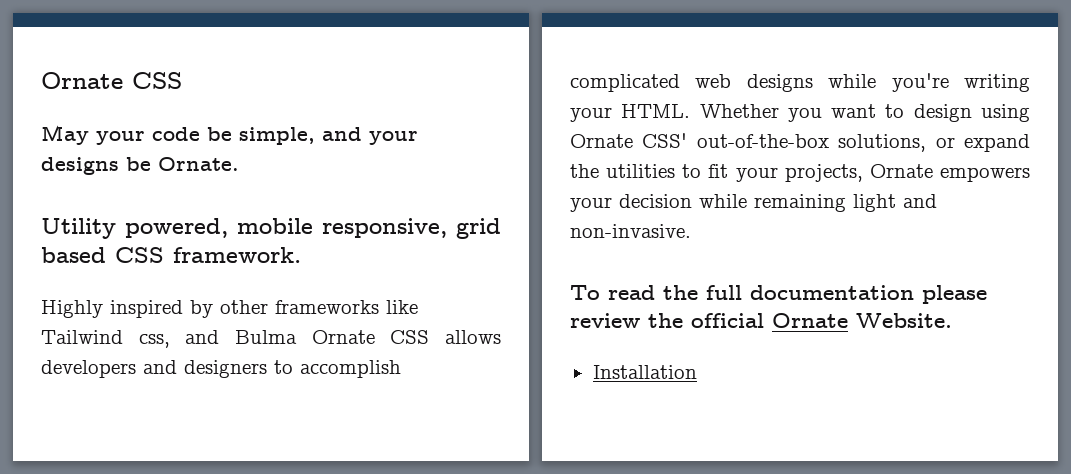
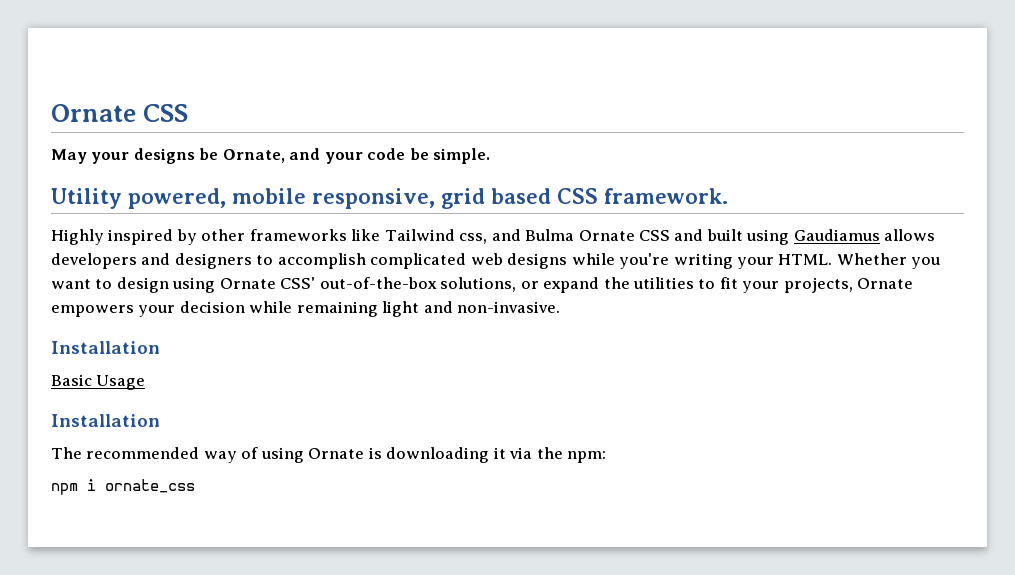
- May your code be simple, and your designs be Ornate.
+ May your designs be Ornate, and your code be simple.
- Highly inspired by other frameworks like Tailwind css, and Bulma Ornate CSS allows developers and designers to accomplish complicated web designs while you're writing your HTML.
+ Highly inspired by other frameworks like Tailwind css, and Bulma Ornate CSS and built using Gaudiamus allows developers and designers to accomplish complicated web designs while you're writing your HTML.
  Whether you want to design using Ornate CSS' out-of-the-box solutions, or expand the utilities to fit your projects, Ornate empowers your decision while remaining light and non-invasive.
- To read the full documentation please review the official Ornate Website.
  Installation
+ Basic Usage
+ Installation
+ The recommended way of using Ornate is downloading it via the npm:
+ npm i ornate_css

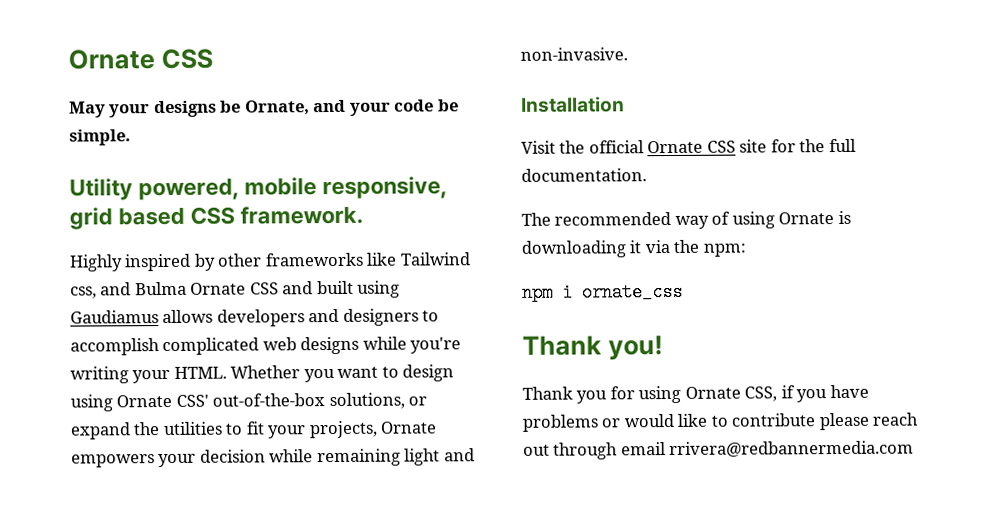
- Basic Usage
- Installation
+ Visit the official Ornate CSS site for the full documentation.
+ Thank you!
+ Thank you for using Ornate CSS, if you have problems or would like to contribute please reach out through email rrivera@redbannermedia.com

